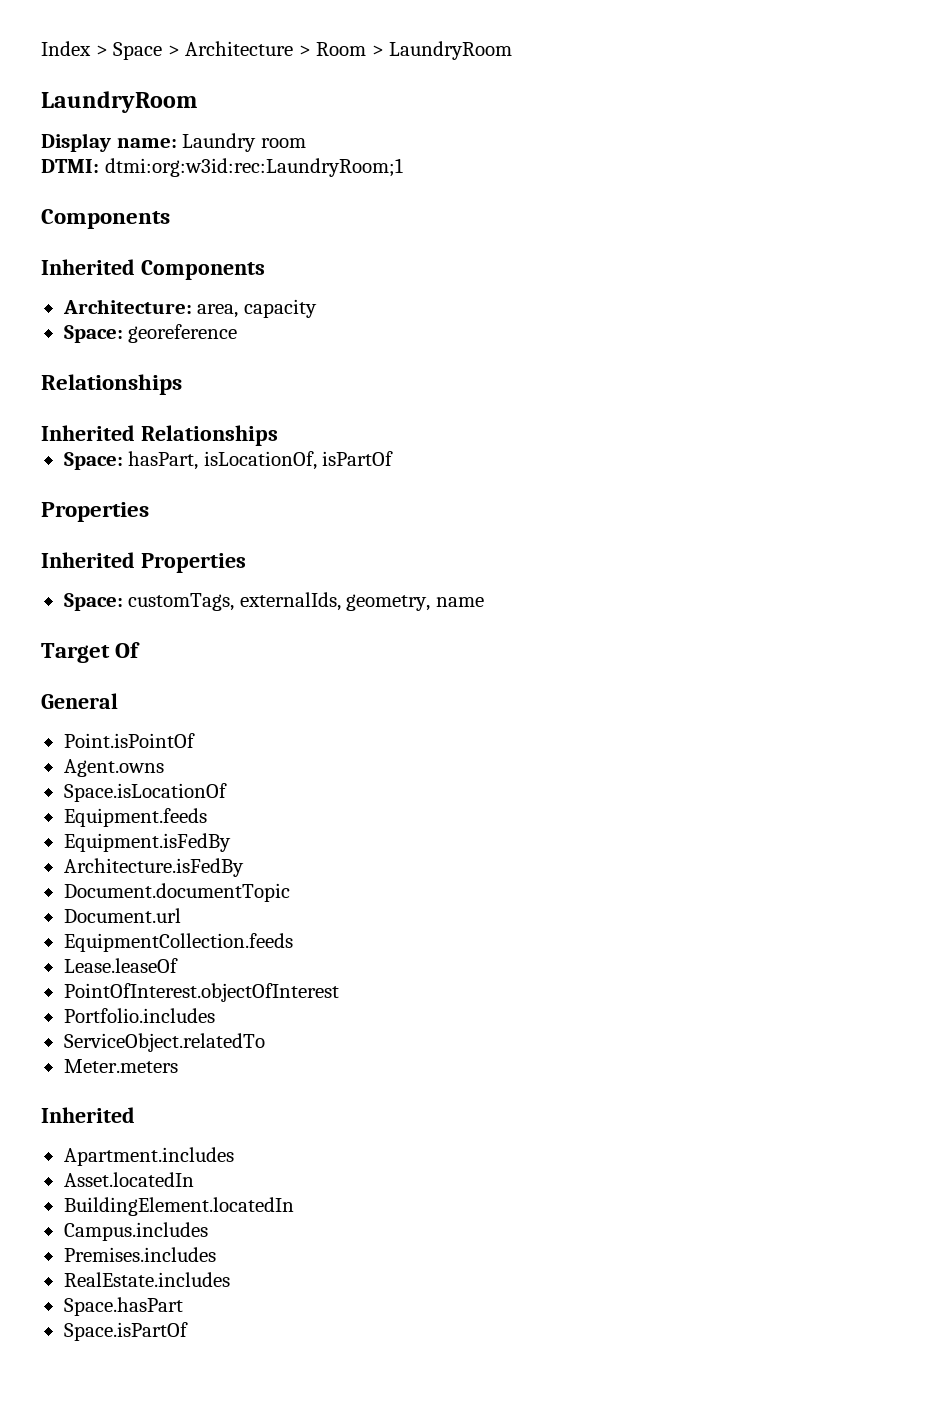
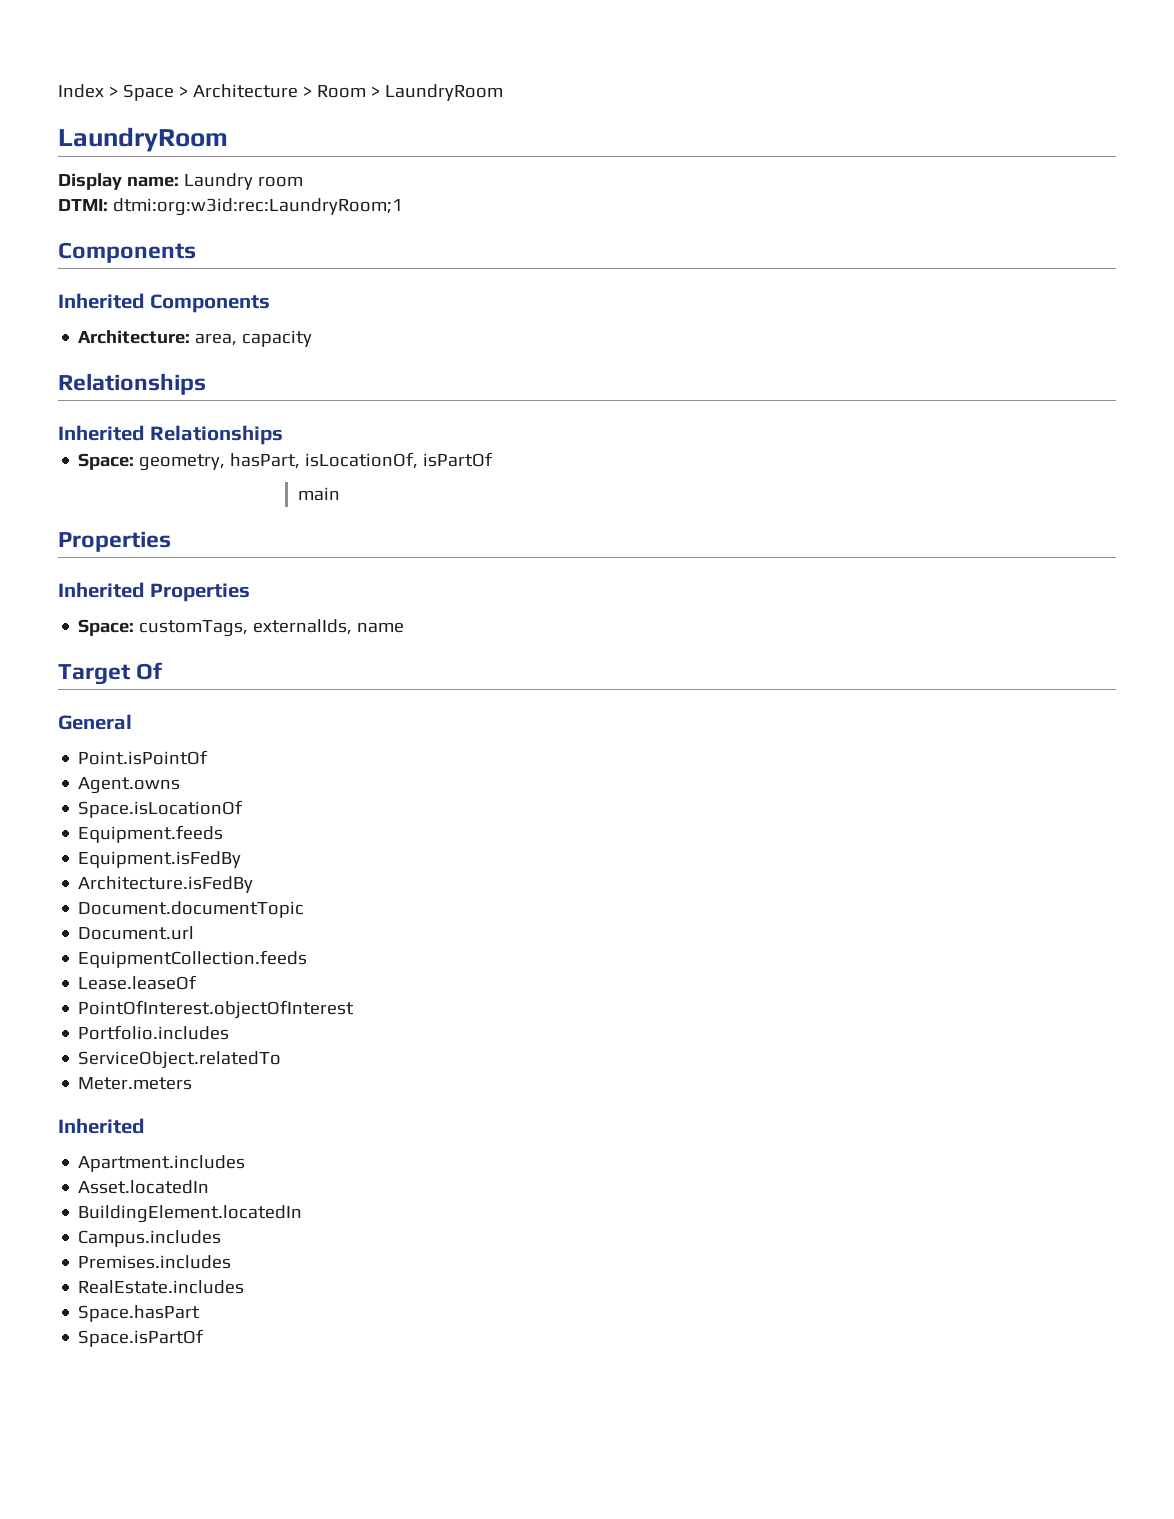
- Space: georeference
- Space: hasPart, isLocationOf, isPartOf
+ Space: geometry, hasPart, isLocationOf, isPartOf
+ main
- Space: customTags, externalIds, geometry, name
+ Space: customTags, externalIds, name

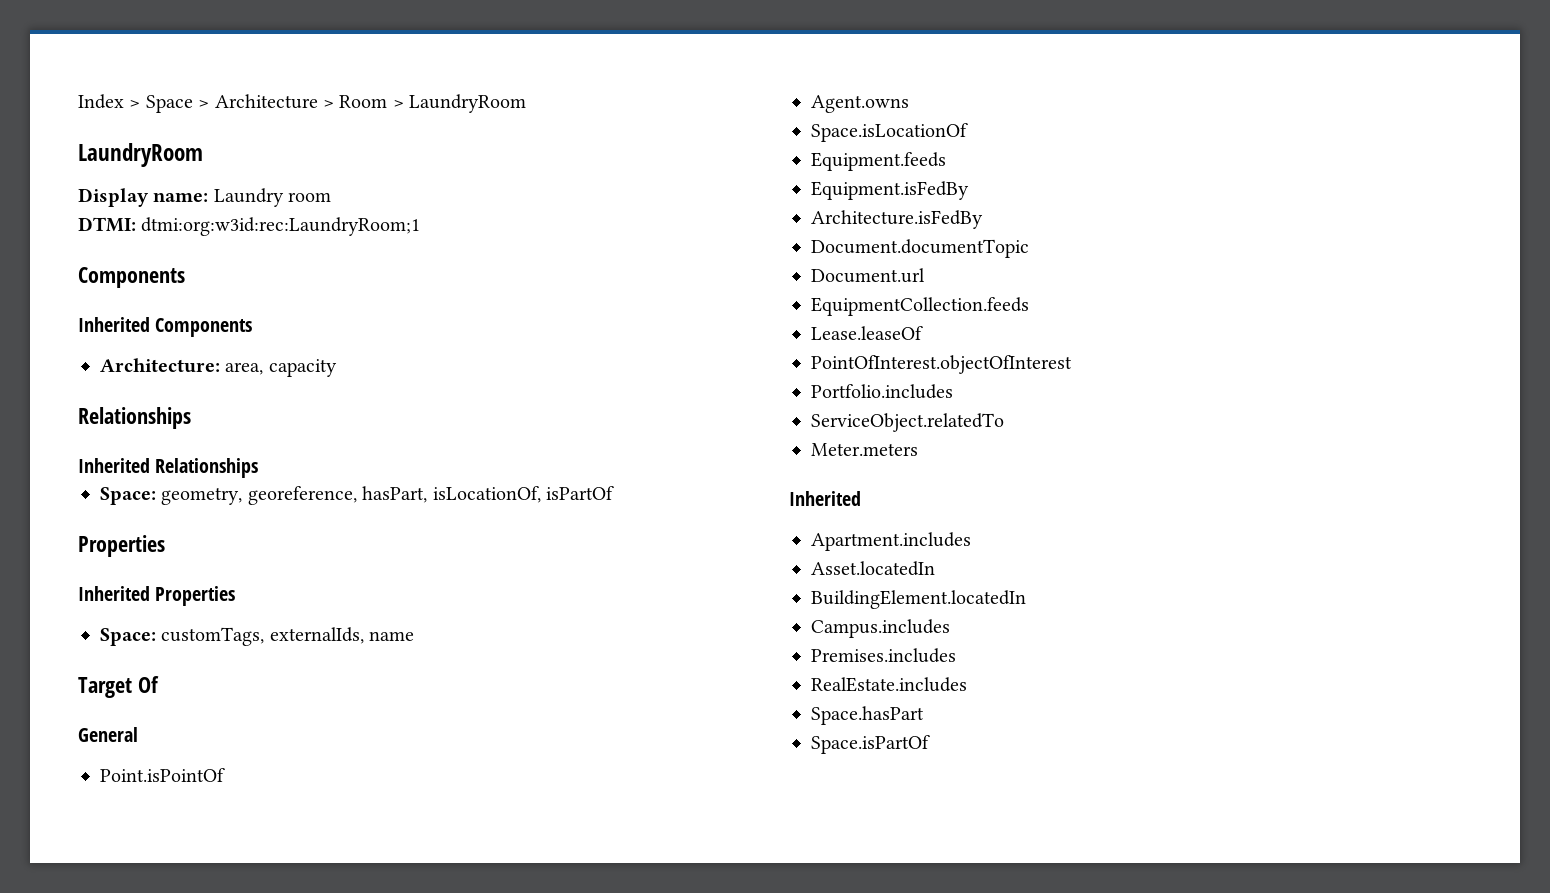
- Space: geometry, hasPart, isLocationOf, isPartOf
+ Space: geometry, georeference, hasPart, isLocationOf, isPartOf
- main

